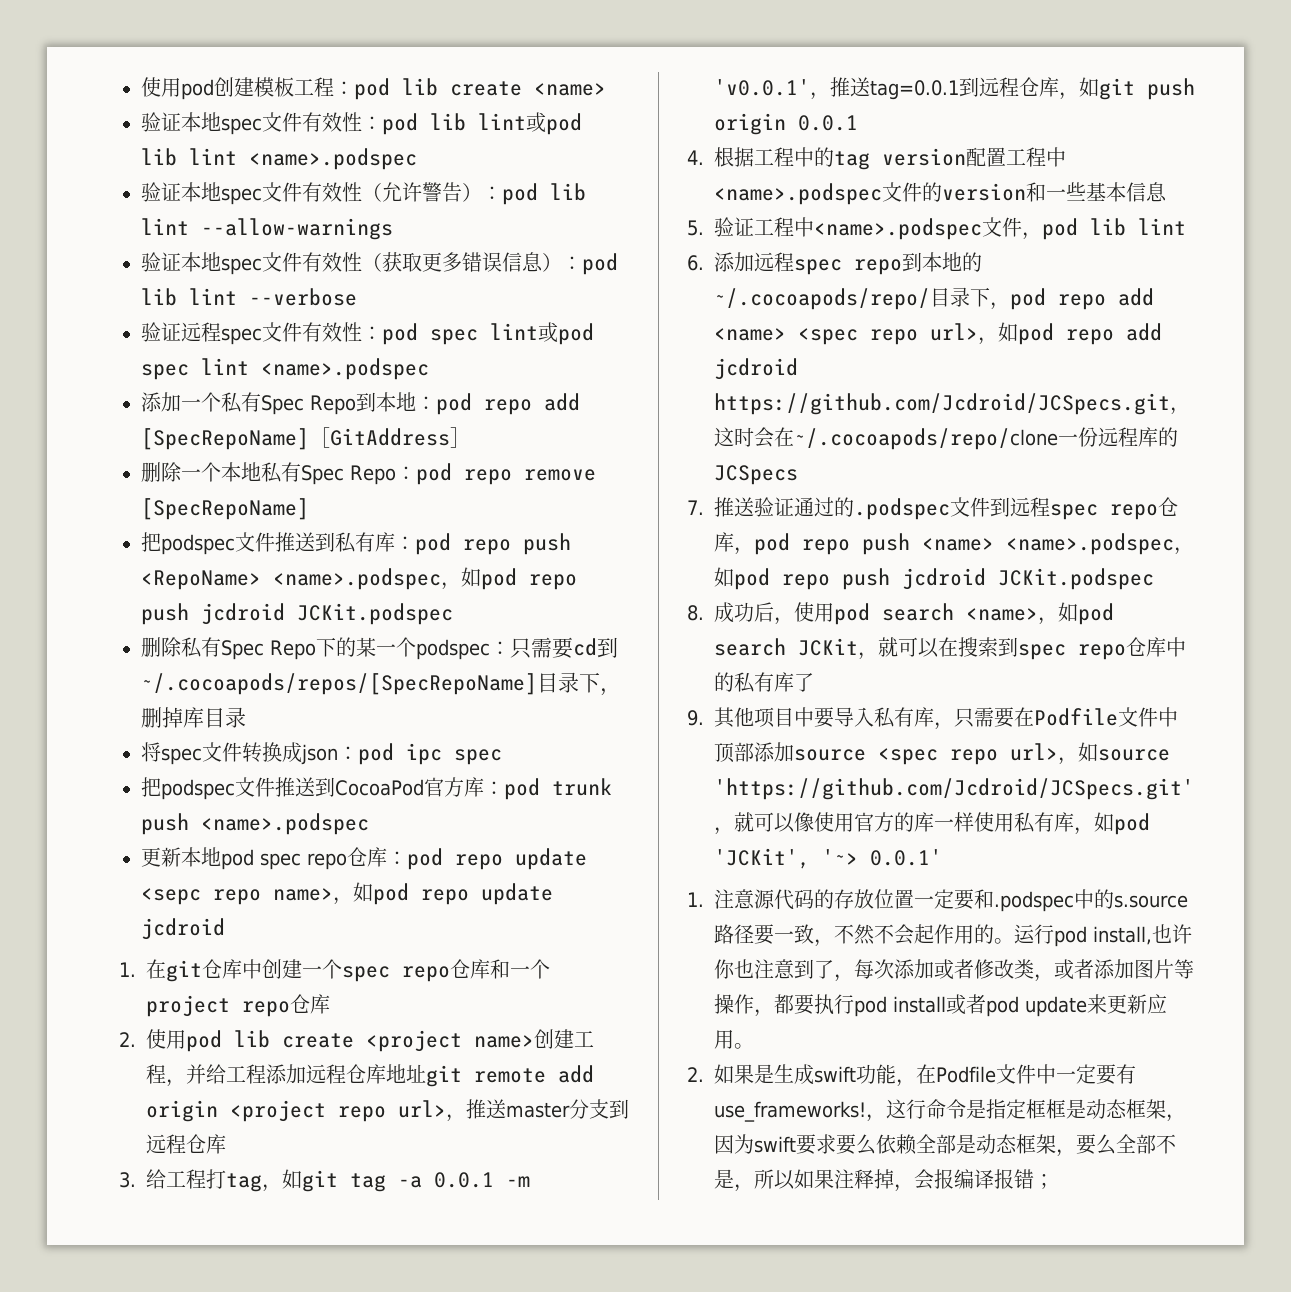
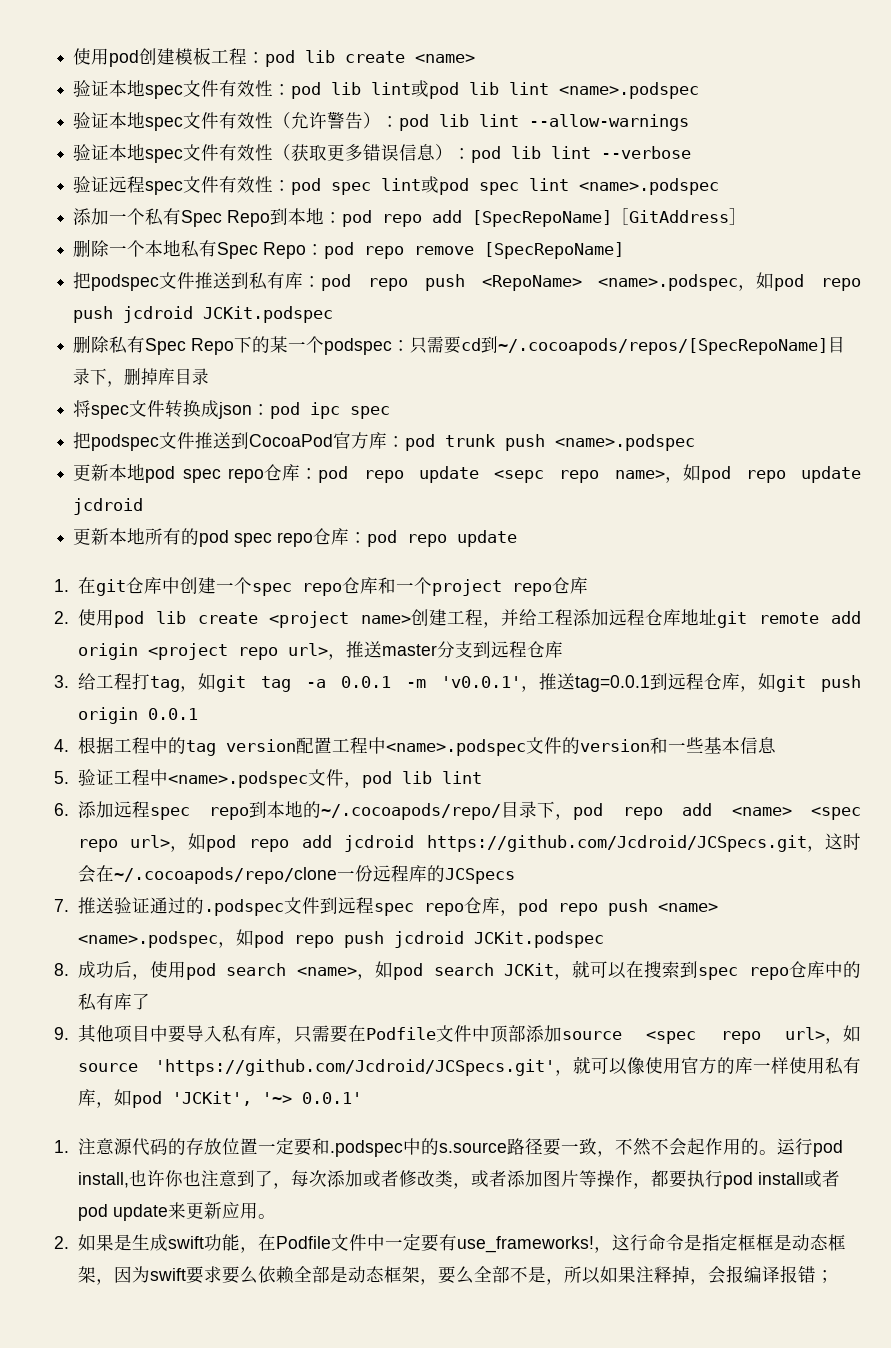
+ 更新本地所有的pod spec repo仓库：pod repo update

